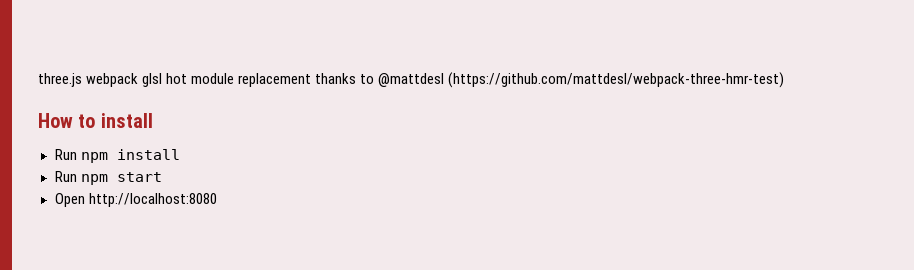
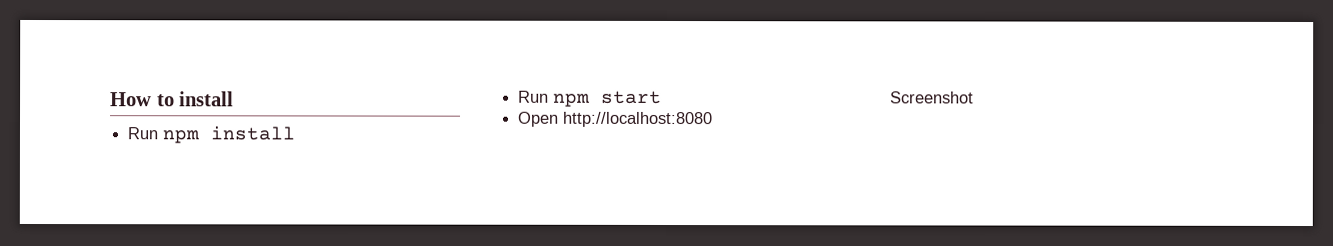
- three.js webpack glsl hot module replacement thanks to @mattdesl (https://github.com/mattdesl/webpack-three-hmr-test)
+ Screenshot

